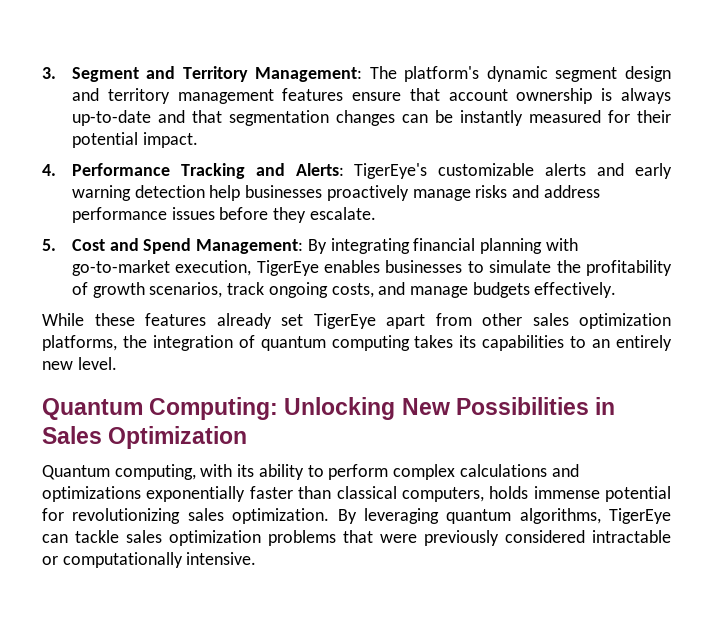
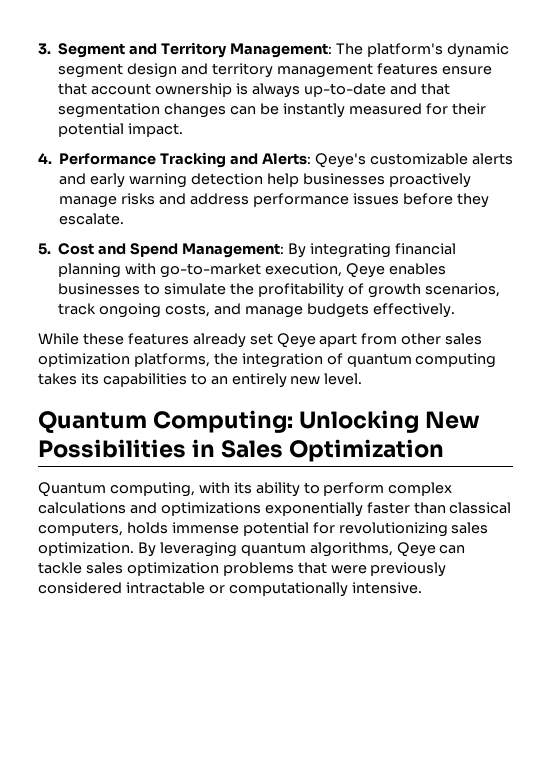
- 4. Performance Tracking and Alerts: TigerEye's customizable alerts and early warning detection help businesses proactively manage risks and address performance issues before they escalate.
+ 4. Performance Tracking and Alerts: Qeye's customizable alerts and early warning detection help businesses proactively manage risks and address performance issues before they escalate.
- 5. Cost and Spend Management: By integrating financial planning with go-to-market execution, TigerEye enables businesses to simulate the profitability of growth scenarios, track ongoing costs, and manage budgets effectively.
+ 5. Cost and Spend Management: By integrating financial planning with go-to-market execution, Qeye enables businesses to simulate the profitability of growth scenarios, track ongoing costs, and manage budgets effectively.
- While these features already set TigerEye apart from other sales optimization platforms, the integration of quantum computing takes its capabilities to an entirely new level.
+ While these features already set Qeye apart from other sales optimization platforms, the integration of quantum computing takes its capabilities to an entirely new level.
- By leveraging quantum algorithms, TigerEye can tackle sales optimization problems that were previously considered intractable or computationally intensive.
+ By leveraging quantum algorithms, Qeye can tackle sales optimization problems that were previously considered intractable or computationally intensive.

